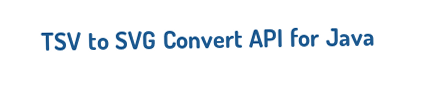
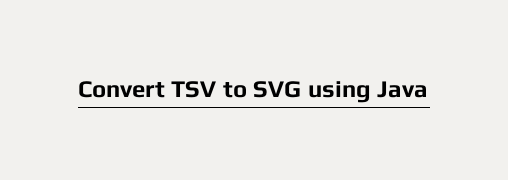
- TSV to SVG Convert API for Java
+ Convert TSV to SVG using Java

